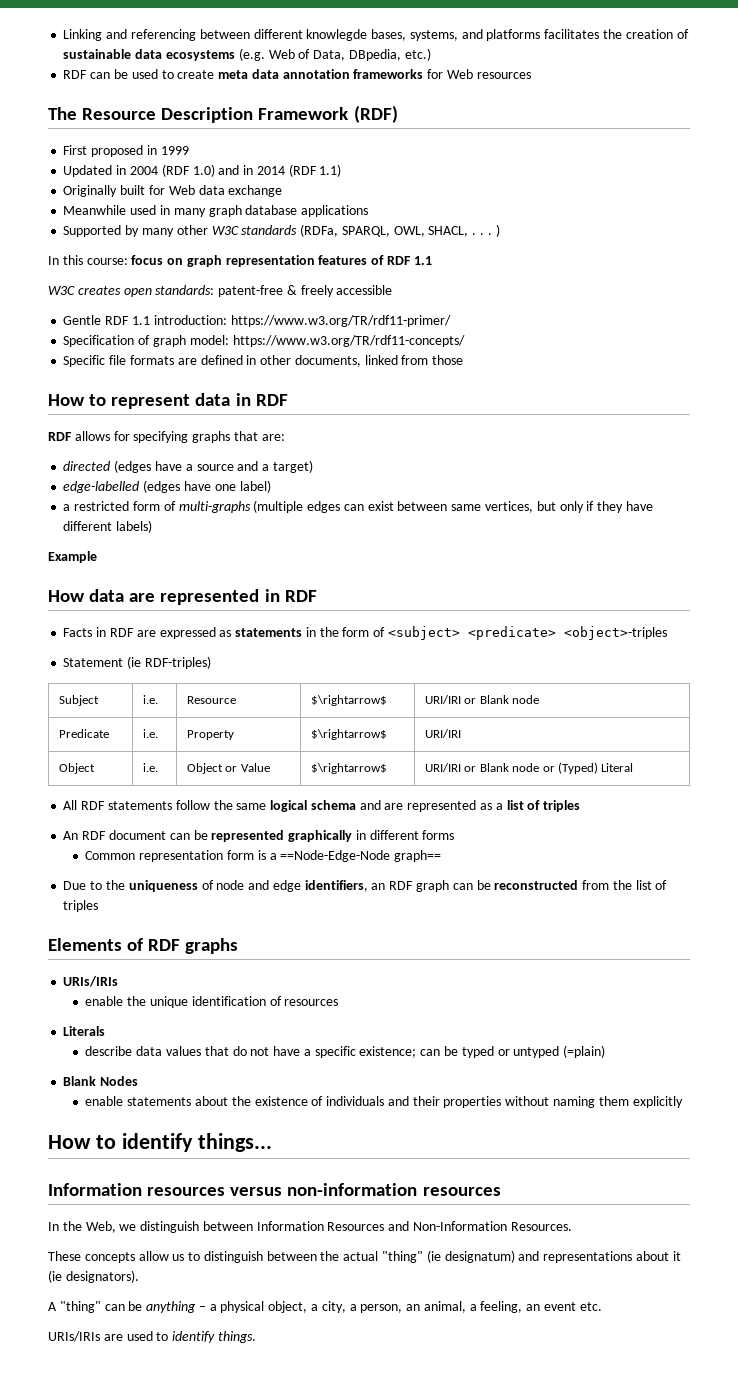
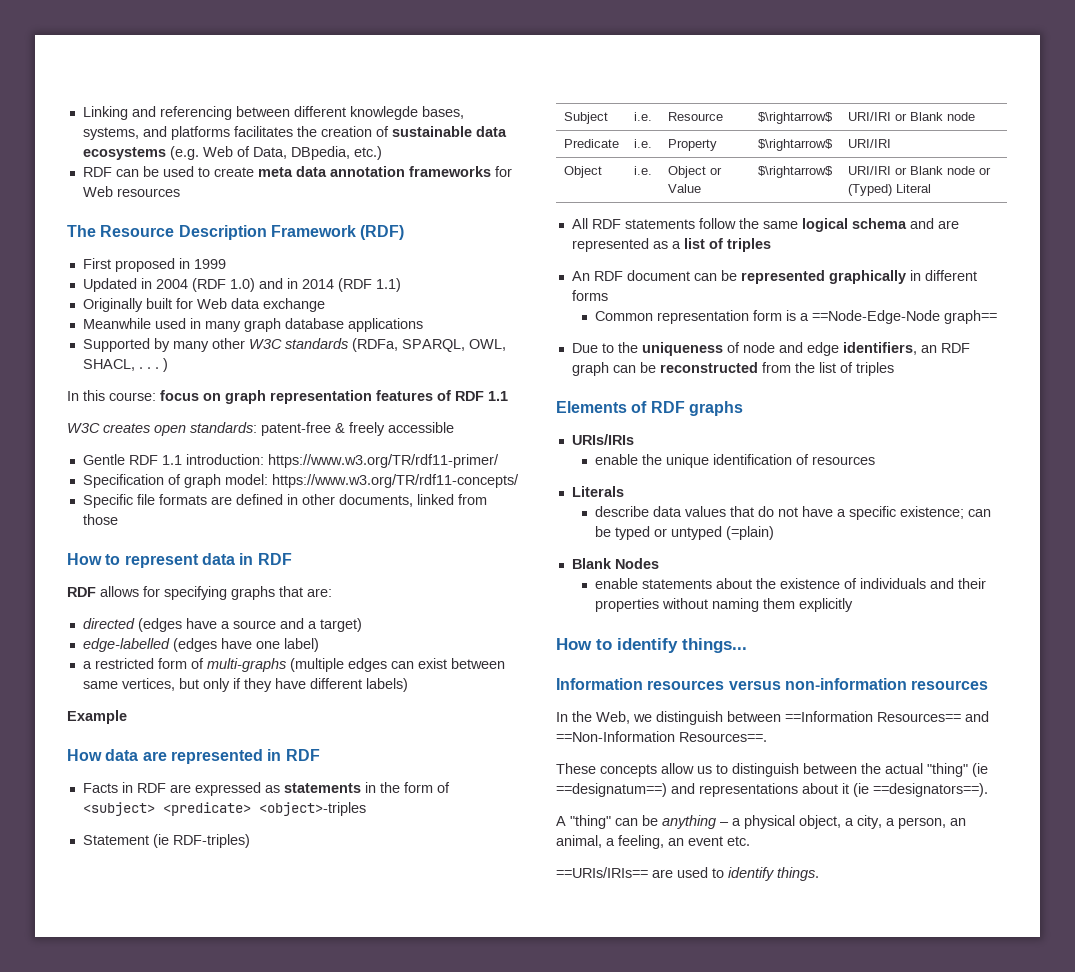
- In the Web, we distinguish between Information Resources and Non-Information Resources.
+ In the Web, we distinguish between ==Information Resources== and ==Non-Information Resources==.
- These concepts allow us to distinguish between the actual "thing" (ie designatum) and representations about it (ie designators).
+ These concepts allow us to distinguish between the actual "thing" (ie ==designatum==) and representations about it (ie ==designators==).
- URIs/IRIs are used to identify things.
+ ==URIs/IRIs== are used to identify things.

